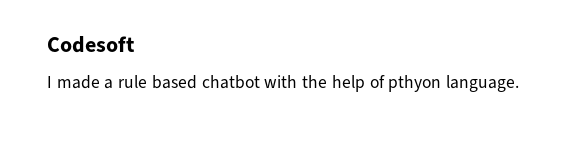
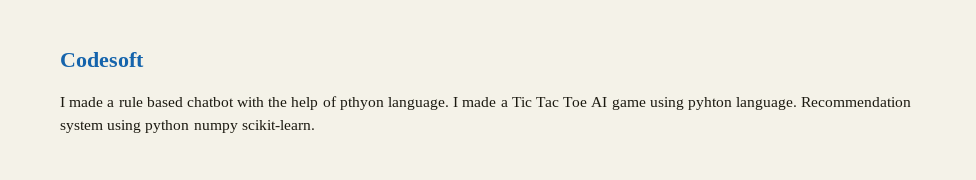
+ I made a Tic Tac Toe AI game using pyhton language. Recommendation system using python numpy scikit-learn.

